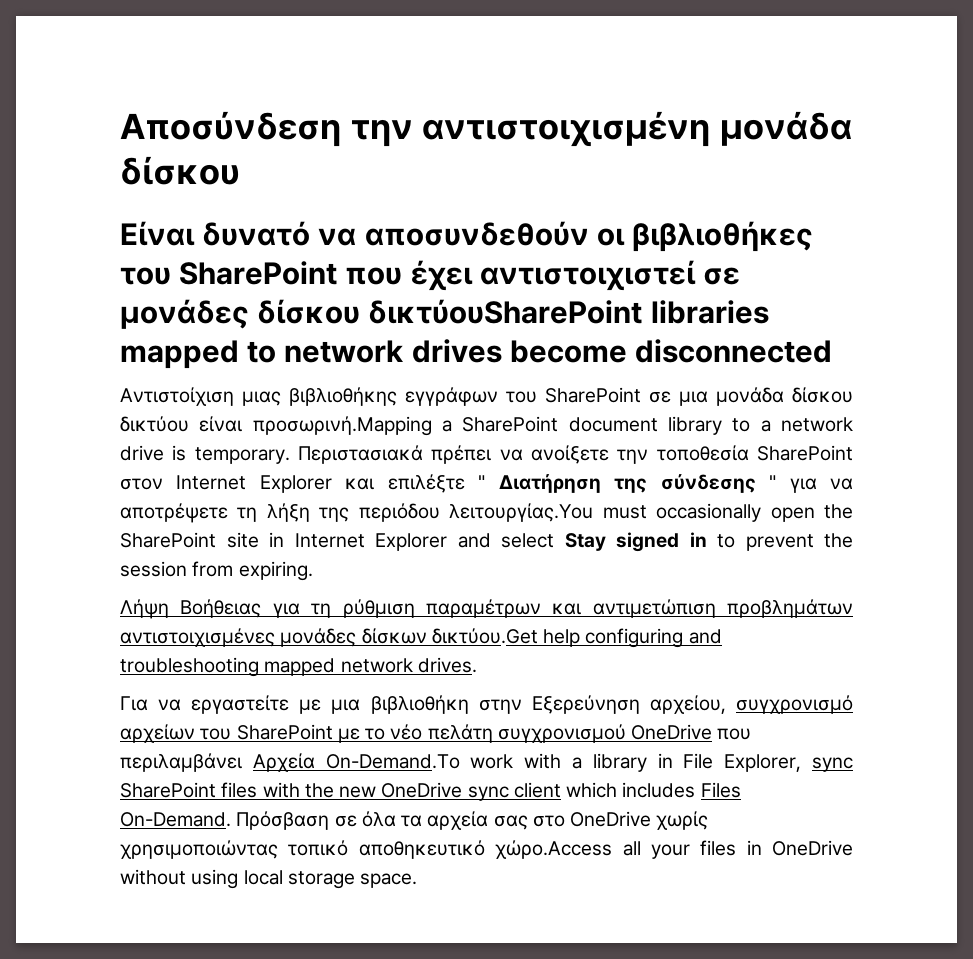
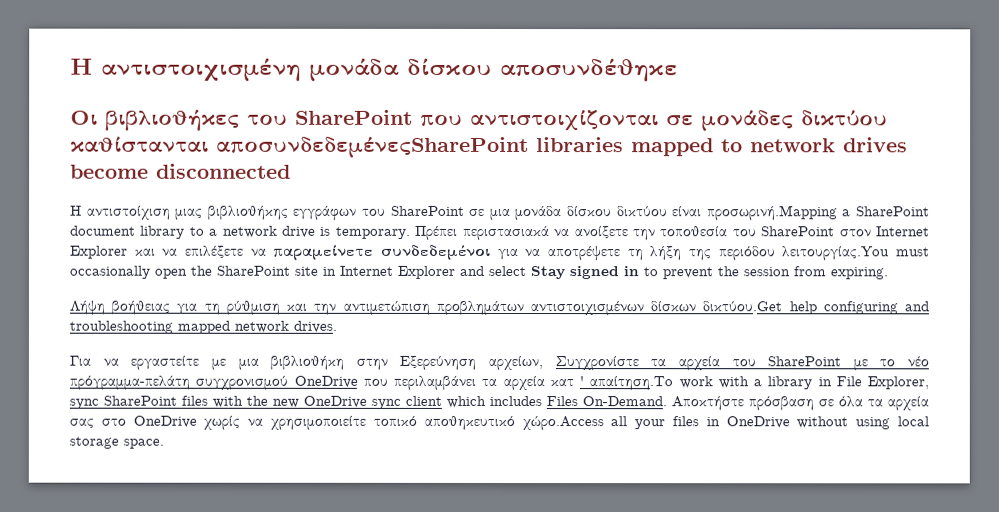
- Αποσύνδεση την αντιστοιχισμένη μονάδα δίσκου
- Είναι δυνατό να αποσυνδεθούν οι βιβλιοθήκες του SharePoint που έχει αντιστοιχιστεί σε μονάδες δίσκου δικτύουSharePoint libraries mapped to network drives become disconnected
+ Η αντιστοιχισμένη μονάδα δίσκου αποσυνδέθηκε
+ Οι βιβλιοθήκες του SharePoint που αντιστοιχίζονται σε μονάδες δικτύου καθίστανται αποσυνδεδεμένεςSharePoint libraries mapped to network drives become disconnected
- Αντιστοίχιση μιας βιβλιοθήκης εγγράφων του SharePoint σε μια μονάδα δίσκου δικτύου είναι προσωρινή.Mapping a SharePoint document library to a network drive is temporary.
+ Η αντιστοίχιση μιας βιβλιοθήκης εγγράφων του SharePoint σε μια μονάδα δίσκου δικτύου είναι προσωρινή.Mapping a SharePoint document library to a network drive is temporary.
- Περιστασιακά πρέπει να ανοίξετε την τοποθεσία SharePoint στον Internet Explorer και επιλέξτε " Διατήρηση της σύνδεσης " για να αποτρέψετε τη λήξη της περιόδου λειτουργίας.You must occasionally open the SharePoint site in Internet Explorer and select Stay signed in to prevent the session from expiring.
+ Πρέπει περιστασιακά να ανοίξετε την τοποθεσία του SharePoint στον Internet Explorer και να επιλέξετε να παραμείνετε συνδεδεμένοι για να αποτρέψετε τη λήξη της περιόδου λειτουργίας.You must occasionally open the SharePoint site in Internet Explorer and select Stay signed in to prevent the session from expiring.
- Λήψη Βοήθειας για τη ρύθμιση παραμέτρων και αντιμετώπιση προβλημάτων αντιστοιχισμένες μονάδες δίσκων δικτύου.Get help configuring and troubleshooting mapped network drives.
+ Λήψη βοήθειας για τη ρύθμιση και την αντιμετώπιση προβλημάτων αντιστοιχισμένων δίσκων δικτύου.Get help configuring and troubleshooting mapped network drives.
- Για να εργαστείτε με μια βιβλιοθήκη στην Εξερεύνηση αρχείου, συγχρονισμό αρχείων του SharePoint με το νέο πελάτη συγχρονισμού OneDrive που περιλαμβάνει Αρχεία On-Demand.To work with a library in File Explorer, sync SharePoint files with the new OneDrive sync client which includes Files On-Demand.
+ Για να εργαστείτε με μια βιβλιοθήκη στην Εξερεύνηση αρχείων, Συγχρονίστε τα αρχεία του SharePoint με το νέο πρόγραμμα-πελάτη συγχρονισμού OneDrive που περιλαμβάνει τα αρχεία κατ ' απαίτηση.To work with a library in File Explorer, sync SharePoint files with the new OneDrive sync client which includes Files On-Demand.
- Πρόσβαση σε όλα τα αρχεία σας στο OneDrive χωρίς χρησιμοποιώντας τοπικό αποθηκευτικό χώρο.Access all your files in OneDrive without using local storage space.
+ Αποκτήστε πρόσβαση σε όλα τα αρχεία σας στο OneDrive χωρίς να χρησιμοποιείτε τοπικό αποθηκευτικό χώρο.Access all your files in OneDrive without using local storage space.

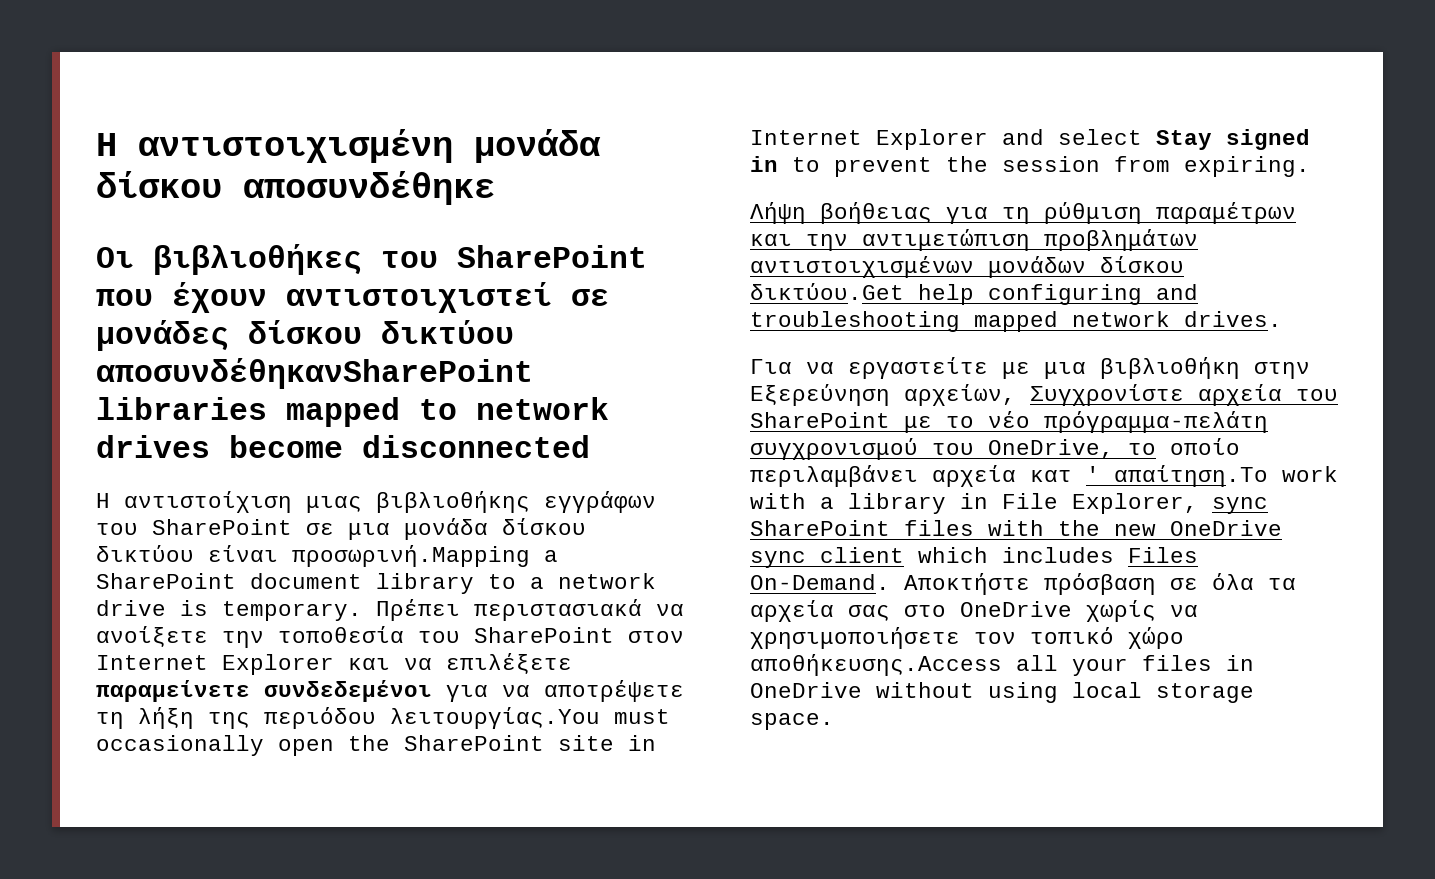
- Οι βιβλιοθήκες του SharePoint που αντιστοιχίζονται σε μονάδες δικτύου καθίστανται αποσυνδεδεμένεςSharePoint libraries mapped to network drives become disconnected
+ Οι βιβλιοθήκες του SharePoint που έχουν αντιστοιχιστεί σε μονάδες δίσκου δικτύου αποσυνδέθηκανSharePoint libraries mapped to network drives become disconnected
- Πρέπει περιστασιακά να ανοίξετε την τοποθεσία του SharePoint στον Internet Explorer και να επιλέξετε να παραμείνετε συνδεδεμένοι για να αποτρέψετε τη λήξη της περιόδου λειτουργίας.You must occasionally open the SharePoint site in Internet Explorer and select Stay signed in to prevent the session from expiring.
+ Πρέπει περιστασιακά να ανοίξετε την τοποθεσία του SharePoint στον Internet Explorer και να επιλέξετε παραμείνετε συνδεδεμένοι για να αποτρέψετε τη λήξη της περιόδου λειτουργίας.You must occasionally open the SharePoint site in Internet Explorer and select Stay signed in to prevent the session from expiring.
- Λήψη βοήθειας για τη ρύθμιση και την αντιμετώπιση προβλημάτων αντιστοιχισμένων δίσκων δικτύου.Get help configuring and troubleshooting mapped network drives.
+ Λήψη βοήθειας για τη ρύθμιση παραμέτρων και την αντιμετώπιση προβλημάτων αντιστοιχισμένων μονάδων δίσκου δικτύου.Get help configuring and troubleshooting mapped network drives.
- Για να εργαστείτε με μια βιβλιοθήκη στην Εξερεύνηση αρχείων, Συγχρονίστε τα αρχεία του SharePoint με το νέο πρόγραμμα-πελάτη συγχρονισμού OneDrive που περιλαμβάνει τα αρχεία κατ ' απαίτηση.To work with a library in File Explorer, sync SharePoint files with the new OneDrive sync client which includes Files On-Demand.
+ Για να εργαστείτε με μια βιβλιοθήκη στην Εξερεύνηση αρχείων, Συγχρονίστε αρχεία του SharePoint με το νέο πρόγραμμα-πελάτη συγχρονισμού του OneDrive, το οποίο περιλαμβάνει αρχεία κατ ' απαίτηση.To work with a library in File Explorer, sync SharePoint files with the new OneDrive sync client which includes Files On-Demand.
- Αποκτήστε πρόσβαση σε όλα τα αρχεία σας στο OneDrive χωρίς να χρησιμοποιείτε τοπικό αποθηκευτικό χώρο.Access all your files in OneDrive without using local storage space.
+ Αποκτήστε πρόσβαση σε όλα τα αρχεία σας στο OneDrive χωρίς να χρησιμοποιήσετε τον τοπικό χώρο αποθήκευσης.Access all your files in OneDrive without using local storage space.

